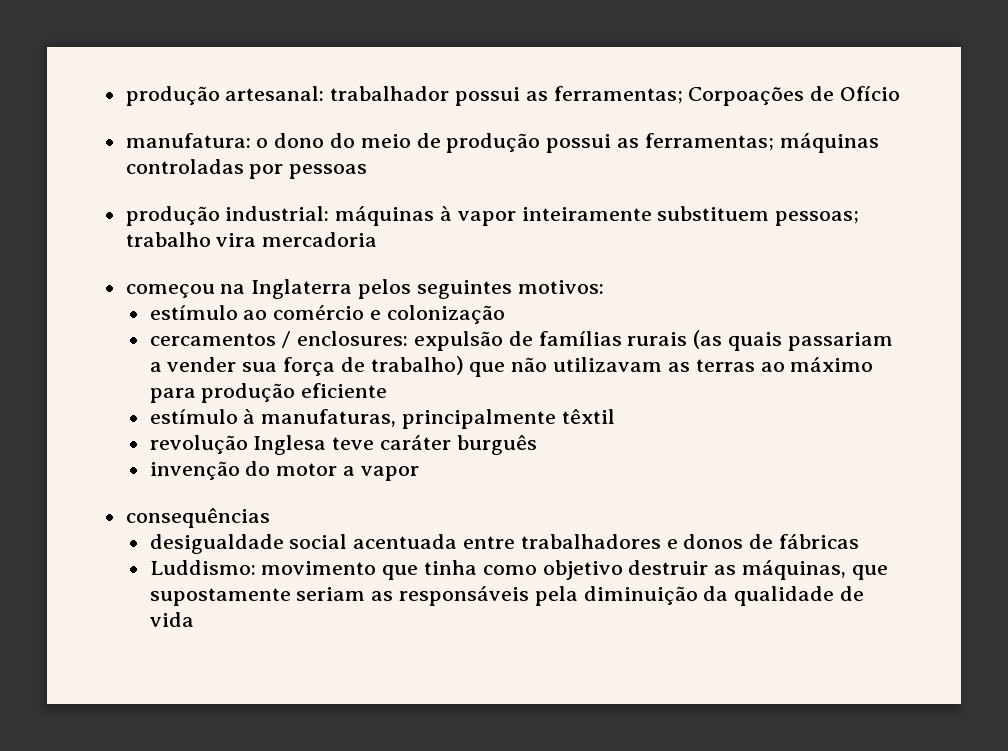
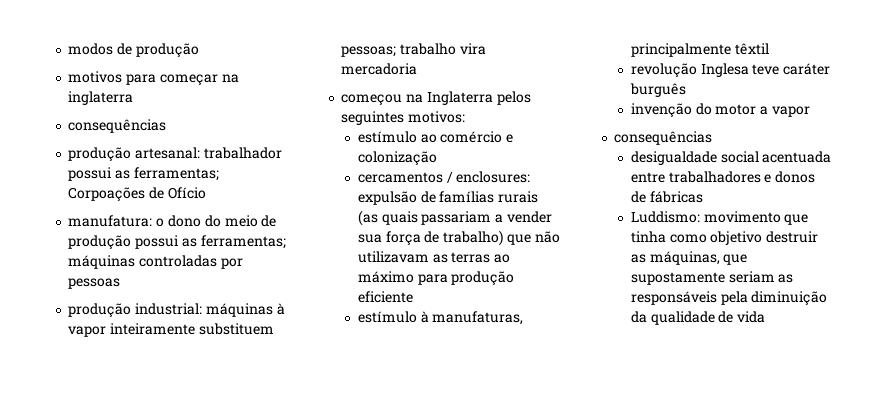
+ modos de produção
+ motivos para começar na inglaterra
+ consequências

